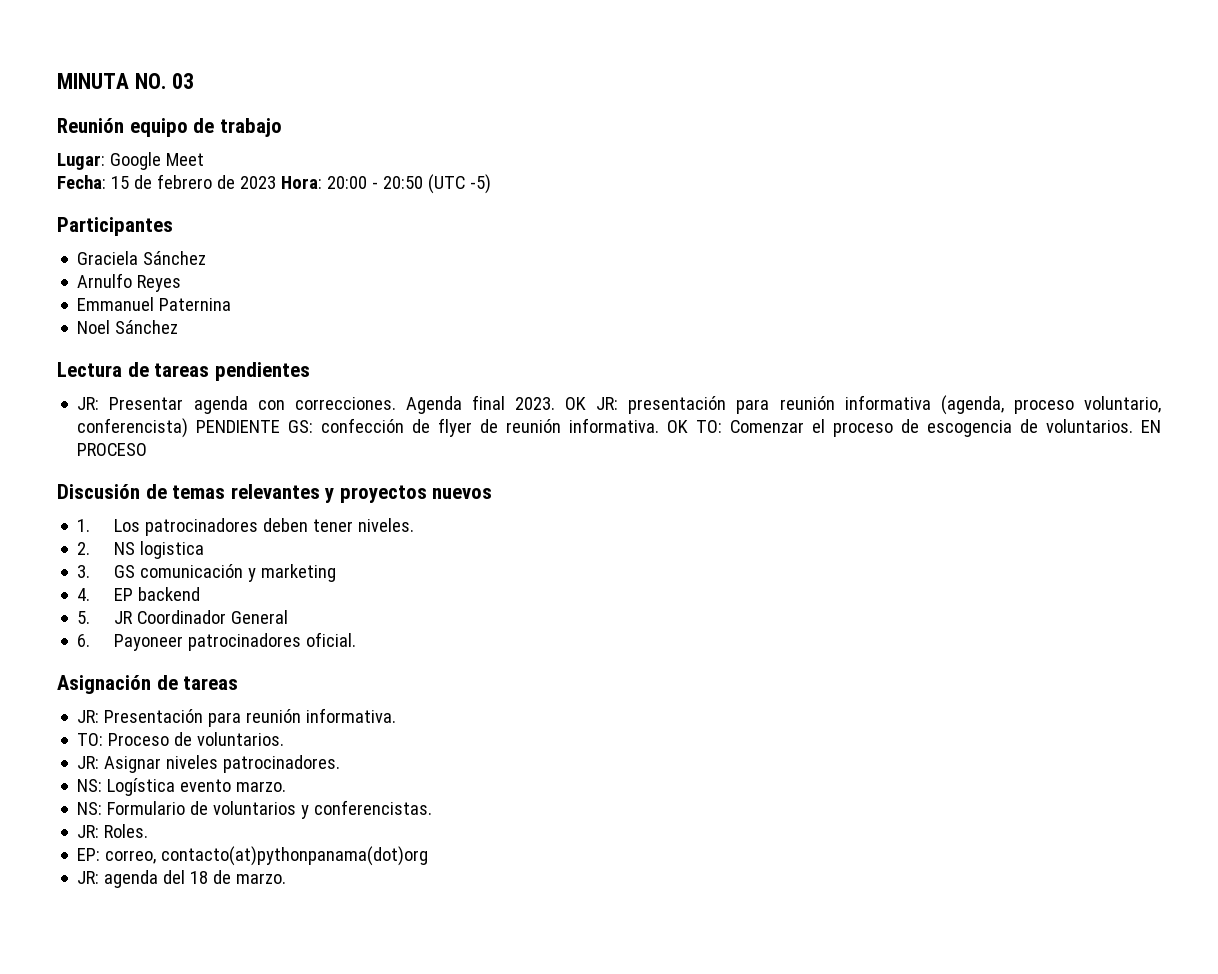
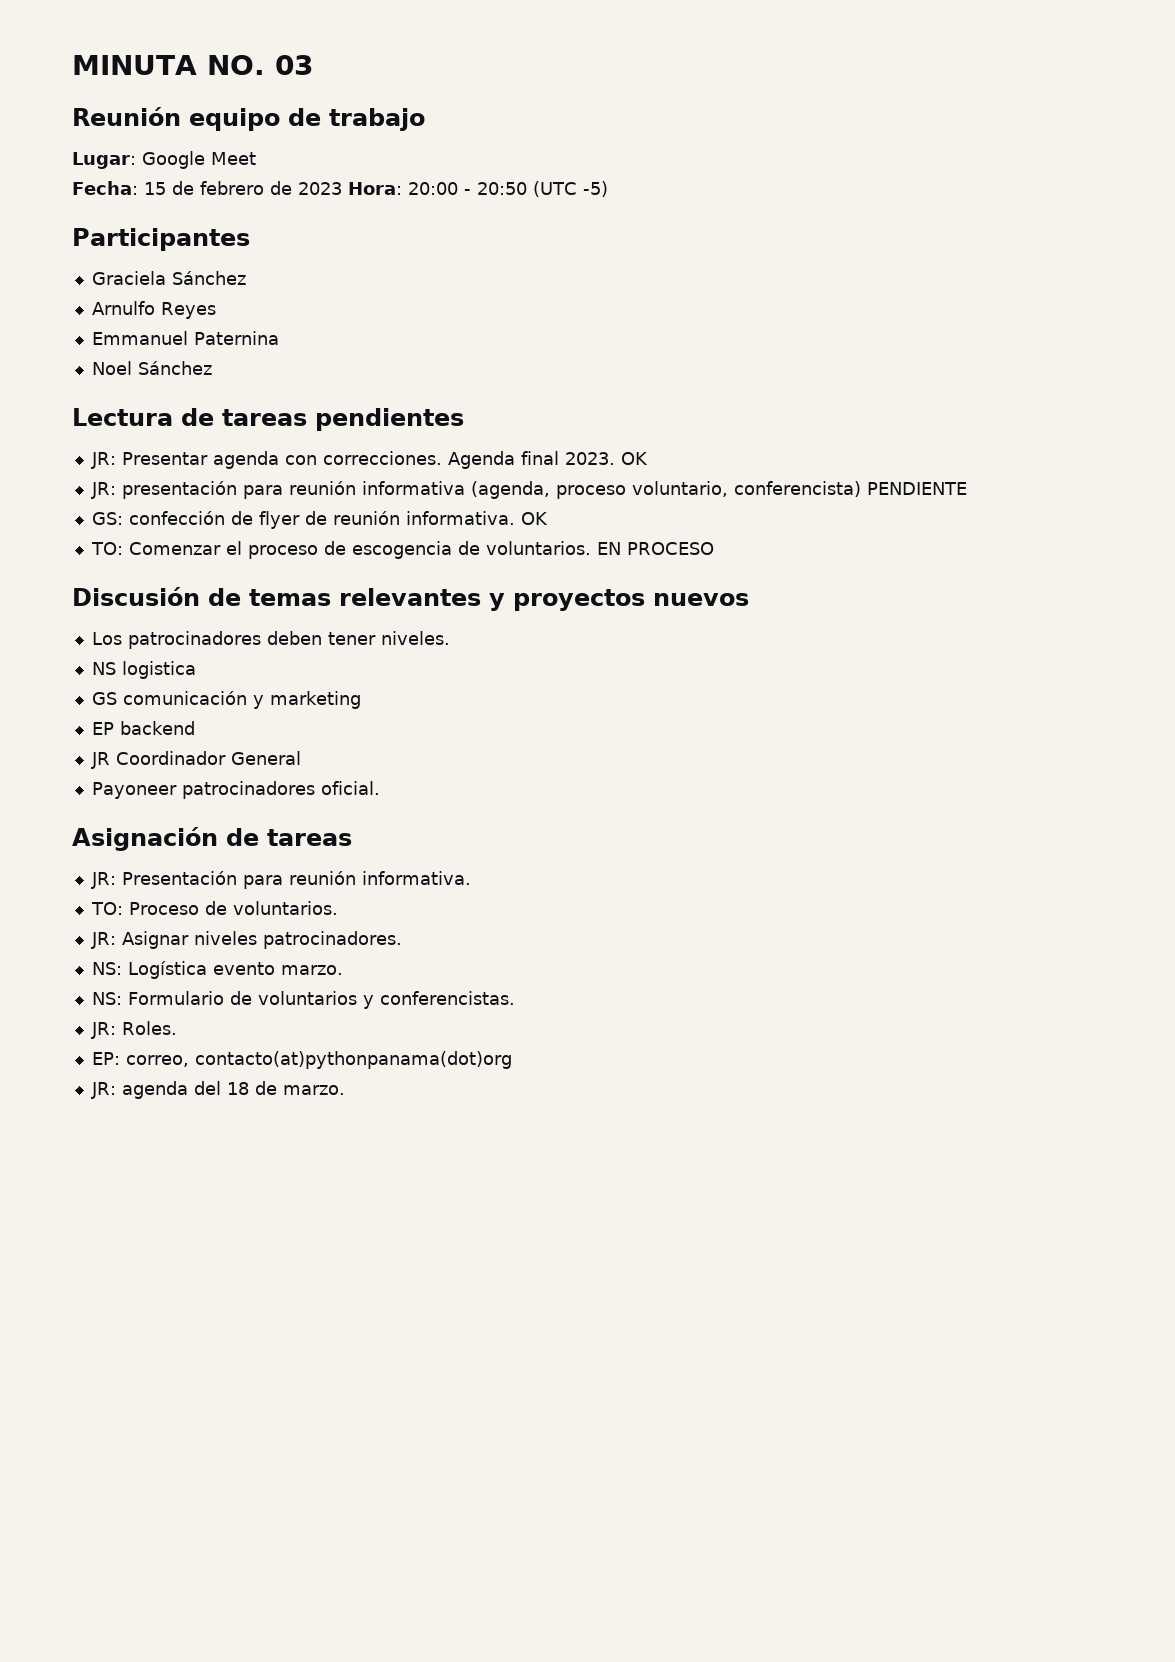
- Agenda final 2023. OK JR: presentación para reunión informativa (agenda, proceso voluntario, conferencista) PENDIENTE GS: confección de flyer de reunión informativa. OK TO: Comenzar el proceso de escogencia de voluntarios.
+ Agenda final 2023. OK
+ JR: presentación para reunión informativa (agenda, proceso voluntario, conferencista) PENDIENTE
+ GS: confección de flyer de reunión informativa. OK
+ TO: Comenzar el proceso de escogencia de voluntarios.
- 1. Los patrocinadores deben tener niveles.
+ Los patrocinadores deben tener niveles.
- 2. NS logistica
+ NS logistica
- 3. GS comunicación y marketing
+ GS comunicación y marketing
- 4. EP backend
+ EP backend
- 5. JR Coordinador General
+ JR Coordinador General
- 6. Payoneer patrocinadores oficial.
+ Payoneer patrocinadores oficial.

